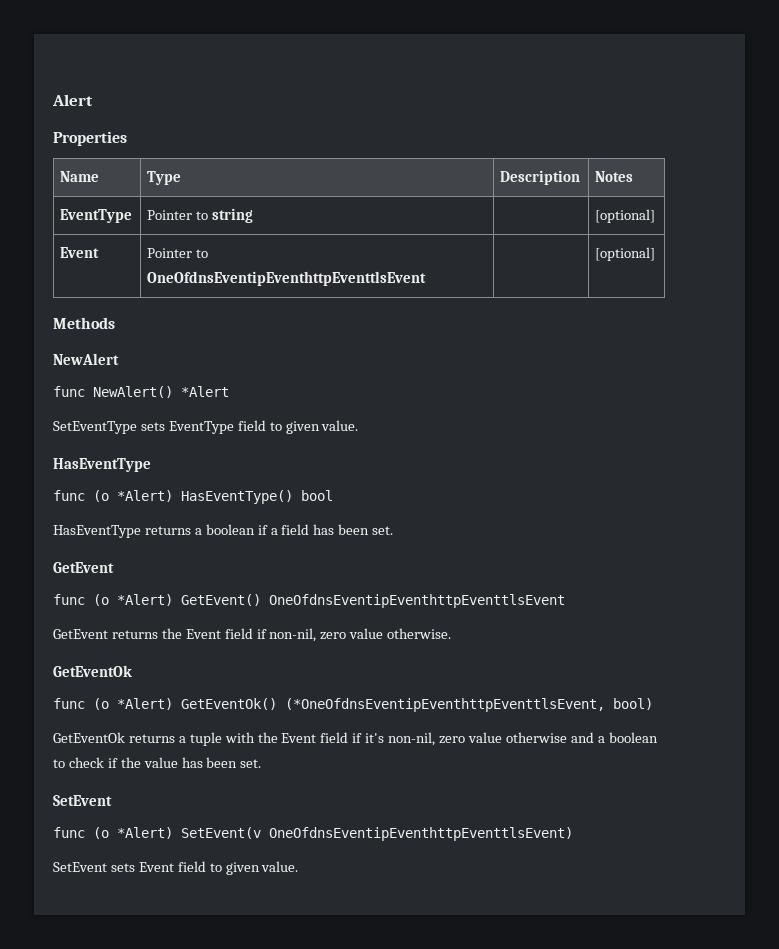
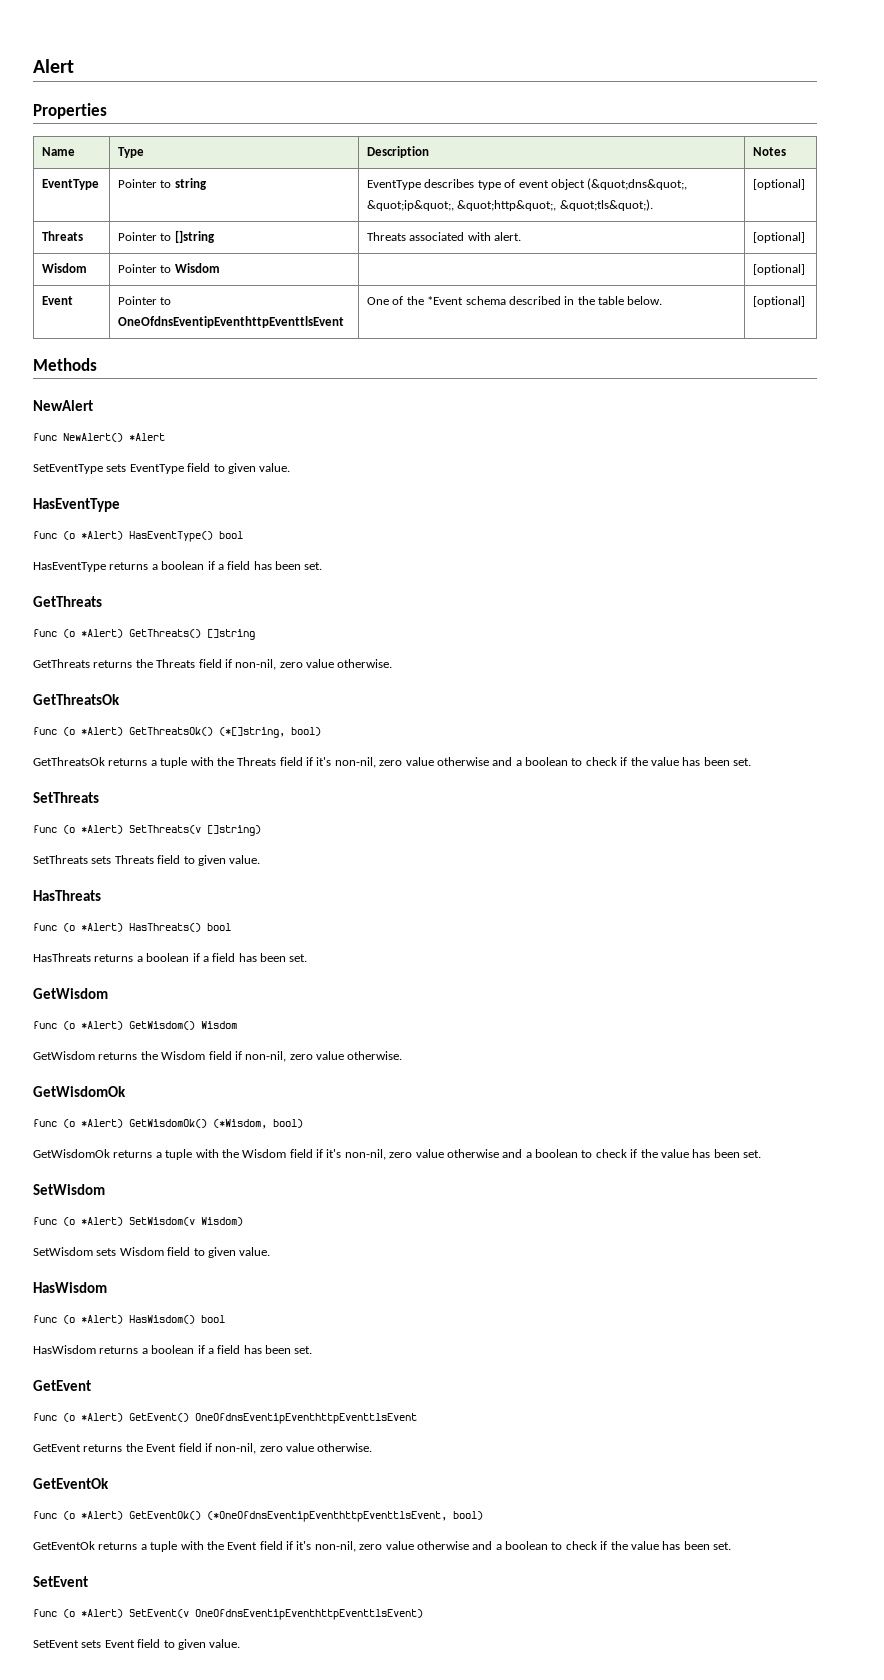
- EventType | Pointer to string | | [optional]
+ EventType | Pointer to string | EventType describes type of event object (&quot;dns&quot;, &quot;ip&quot;, &quot;http&quot;, &quot;tls&quot;). | [optional]
+ Threats | Pointer to []string | Threats associated with alert. | [optional]
+ Wisdom | Pointer to Wisdom | | [optional]
- Event | Pointer to OneOfdnsEventipEventhttpEventtlsEvent | | [optional]
+ Event | Pointer to OneOfdnsEventipEventhttpEventtlsEvent | One of the *Event schema described in the table below. | [optional]
  HasEventType returns a boolean if a field has been set.
+ GetThreats
+ func (o *Alert) GetThreats() []string
+ GetThreats returns the Threats field if non-nil, zero value otherwise.
+ GetThreatsOk
+ func (o *Alert) GetThreatsOk() (*[]string, bool)
+ GetThreatsOk returns a tuple with the Threats field if it's non-nil, zero value otherwise and a boolean to check if the value has been set.
+ SetThreats
+ func (o *Alert) SetThreats(v []string)
+ SetThreats sets Threats field to given value.
+ HasThreats
+ func (o *Alert) HasThreats() bool
+ HasThreats returns a boolean if a field has been set.
+ GetWisdom
+ func (o *Alert) GetWisdom() Wisdom
+ GetWisdom returns the Wisdom field if non-nil, zero value otherwise.
+ GetWisdomOk
+ func (o *Alert) GetWisdomOk() (*Wisdom, bool)
+ GetWisdomOk returns a tuple with the Wisdom field if it's non-nil, zero value otherwise and a boolean to check if the value has been set.
+ SetWisdom
+ func (o *Alert) SetWisdom(v Wisdom)
+ SetWisdom sets Wisdom field to given value.
+ HasWisdom
+ func (o *Alert) HasWisdom() bool
+ HasWisdom returns a boolean if a field has been set.

